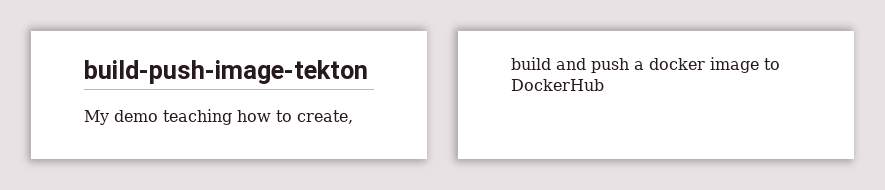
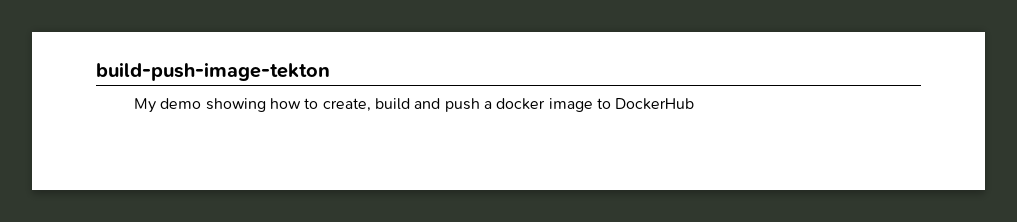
- My demo teaching how to create, build and push a docker image to DockerHub
+ My demo showing how to create, build and push a docker image to DockerHub

